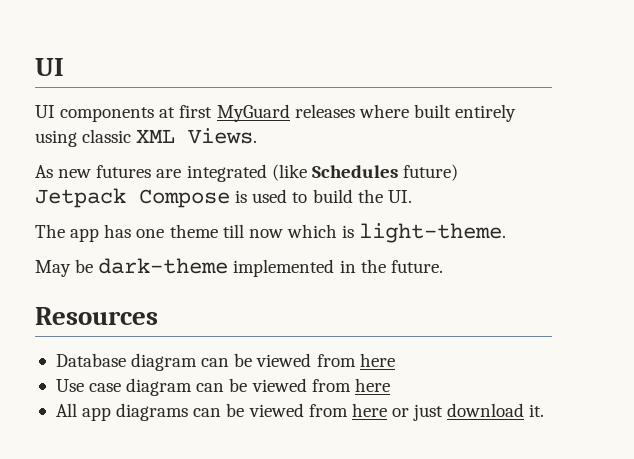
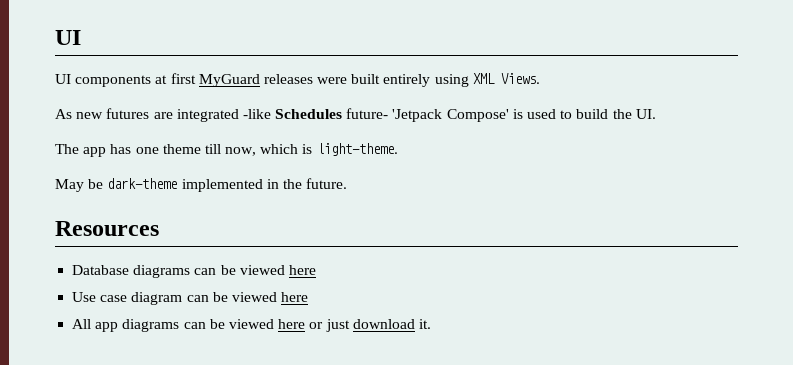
- UI components at first MyGuard releases where built entirely using classic XML Views.
+ UI components at first MyGuard releases were built entirely using XML Views.
- As new futures are integrated (like Schedules future) Jetpack Compose is used to build the UI.
+ As new futures are integrated -like Schedules future- 'Jetpack Compose' is used to build the UI.
- The app has one theme till now which is light-theme.
+ The app has one theme till now, which is light-theme.
- Database diagram can be viewed from here
+ Database diagrams can be viewed here
- Use case diagram can be viewed from here
+ Use case diagram can be viewed here
- All app diagrams can be viewed from here or just download it.
+ All app diagrams can be viewed here or just download it.

